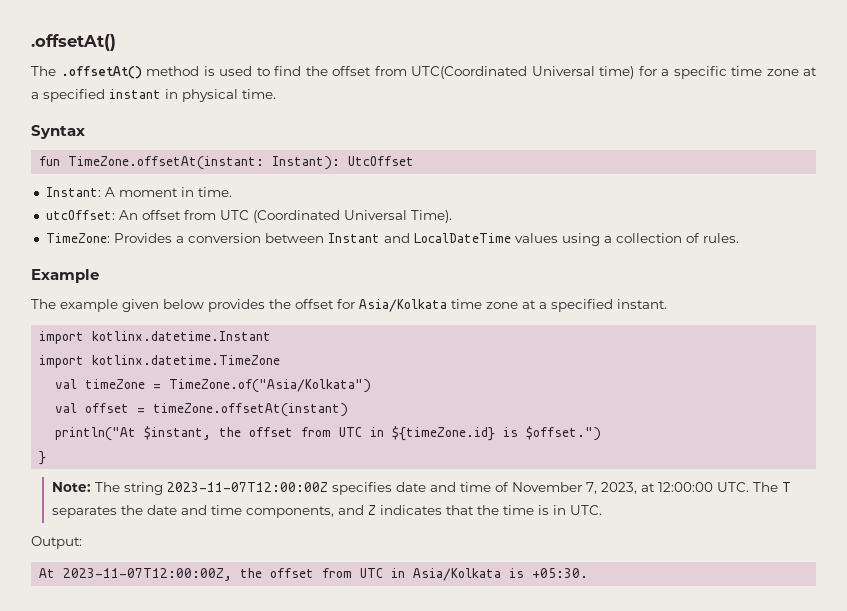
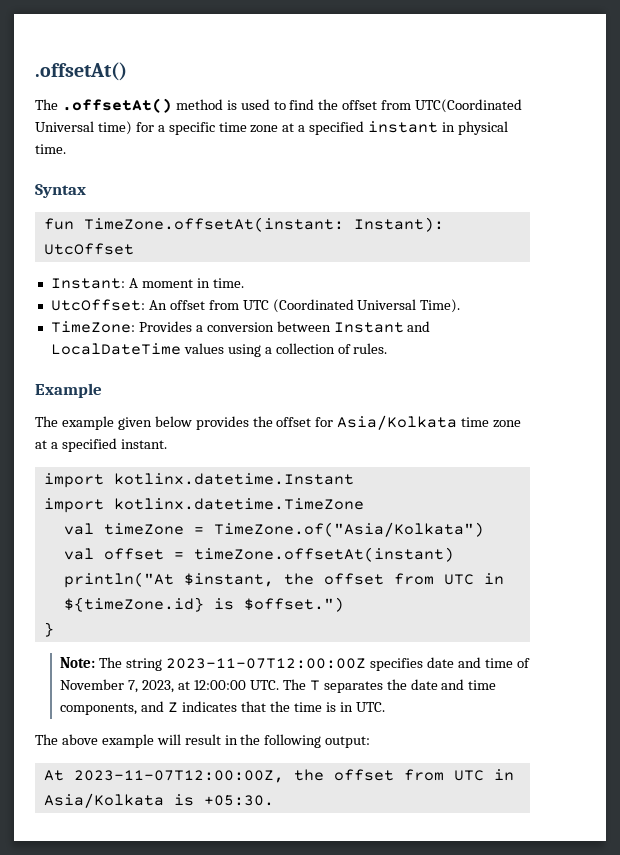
- utcOffset: An offset from UTC (Coordinated Universal Time).
+ UtcOffset: An offset from UTC (Coordinated Universal Time).
- Output:
+ The above example will result in the following output:

